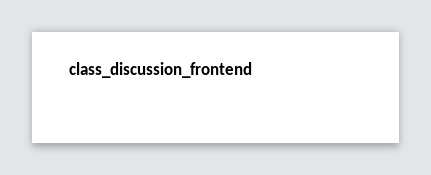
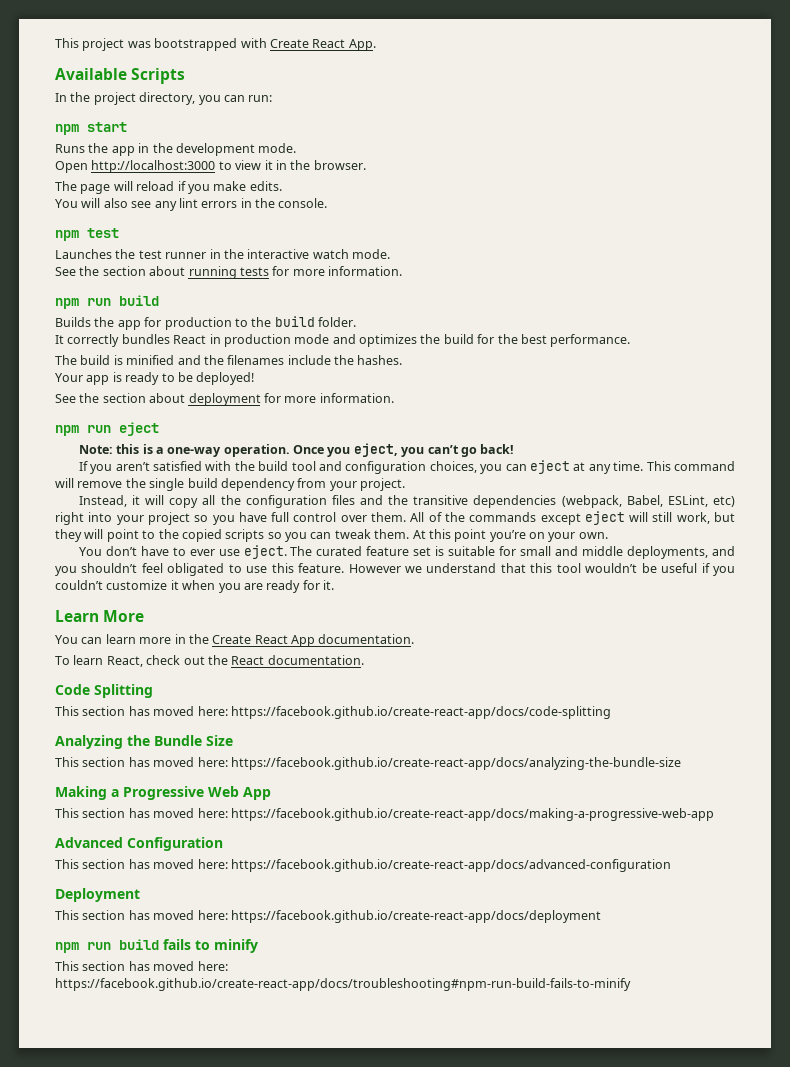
- class_discussion_frontend
+ This project was bootstrapped with Create React App.
+ Available Scripts
+ In the project directory, you can run:
+ npm start
+ Runs the app in the development mode.
+ Open http://localhost:3000 to view it in the browser.
+ The page will reload if you make edits.
+ You will also see any lint errors in the console.
+ npm test
+ Launches the test runner in the interactive watch mode.
+ See the section about running tests for more information.
+ npm run build
+ Builds the app for production to the build folder.
+ It correctly bundles React in production mode and optimizes the build for the best performance.
+ The build is minified and the filenames include the hashes.
+ Your app is ready to be deployed!
+ See the section about deployment for more information.
+ npm run eject
+ Note: this is a one-way operation. Once you eject, you can’t go back!
+ If you aren’t satisfied with the build tool and configuration choices, you can eject at any time. This command will remove the single build dependency from your project.
+ Instead, it will copy all the configuration files and the transitive dependencies (webpack, Babel, ESLint, etc) right into your project so you have full control over them. All of the commands except eject will still work, but they will point to the copied scripts so you can tweak them. At this point you’re on your own.
+ You don’t have to ever use eject. The curated feature set is suitable for small and middle deployments, and you shouldn’t feel obligated to use this feature. However we understand that this tool wouldn’t be useful if you couldn’t customize it when you are ready for it.
+ Learn More
+ You can learn more in the Create React App documentation.
+ To learn React, check out the React documentation.
+ Code Splitting
+ This section has moved here: https://facebook.github.io/create-react-app/docs/code-splitting
+ Analyzing the Bundle Size
+ This section has moved here: https://facebook.github.io/create-react-app/docs/analyzing-the-bundle-size
+ Making a Progressive Web App
+ This section has moved here: https://facebook.github.io/create-react-app/docs/making-a-progressive-web-app
+ Advanced Configuration
+ This section has moved here: https://facebook.github.io/create-react-app/docs/advanced-configuration
+ Deployment
+ This section has moved here: https://facebook.github.io/create-react-app/docs/deployment
+ npm run build fails to minify
+ This section has moved here: https://facebook.github.io/create-react-app/docs/troubleshooting#npm-run-build-fails-to-minify

